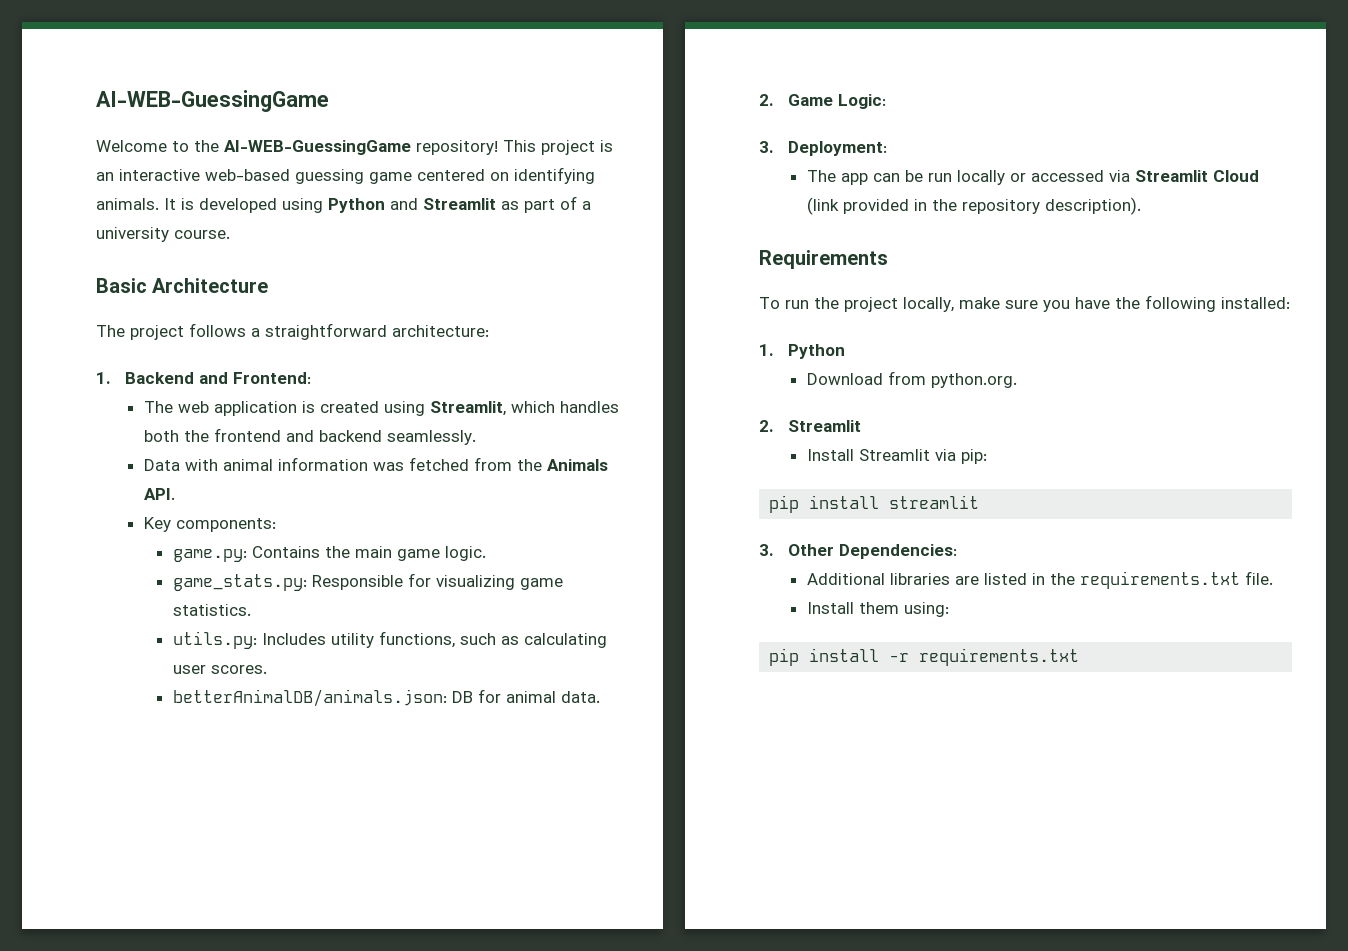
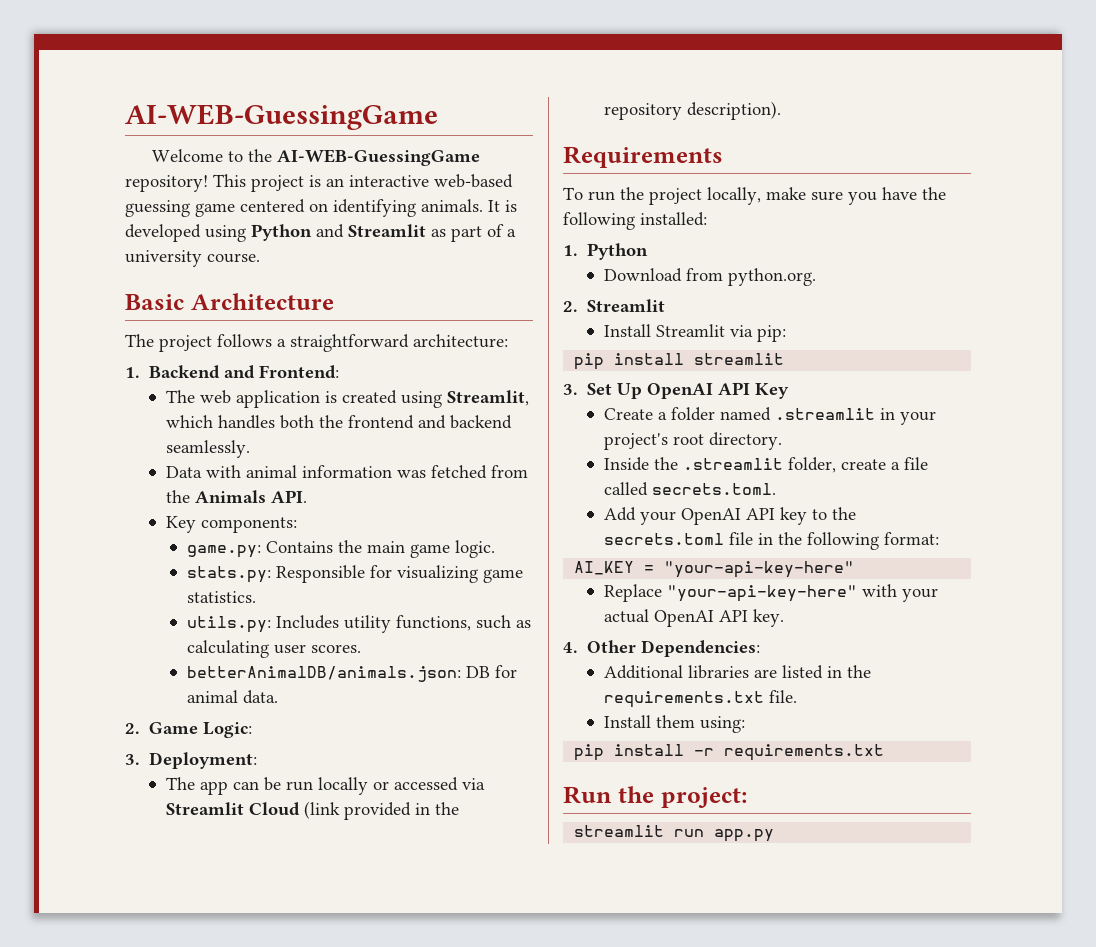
- game_stats.py: Responsible for visualizing game statistics.
+ stats.py: Responsible for visualizing game statistics.
- 3. Other Dependencies:
+ 3. Set Up OpenAI API Key
+ Create a folder named .streamlit in your project's root directory.
+ Inside the .streamlit folder, create a file called secrets.toml.
+ Add your OpenAI API key to the secrets.toml file in the following format:
+ AI_KEY = "your-api-key-here"
+ Replace "your-api-key-here" with your actual OpenAI API key.
+ 4. Other Dependencies:
+ Run the project:
+ streamlit run app.py

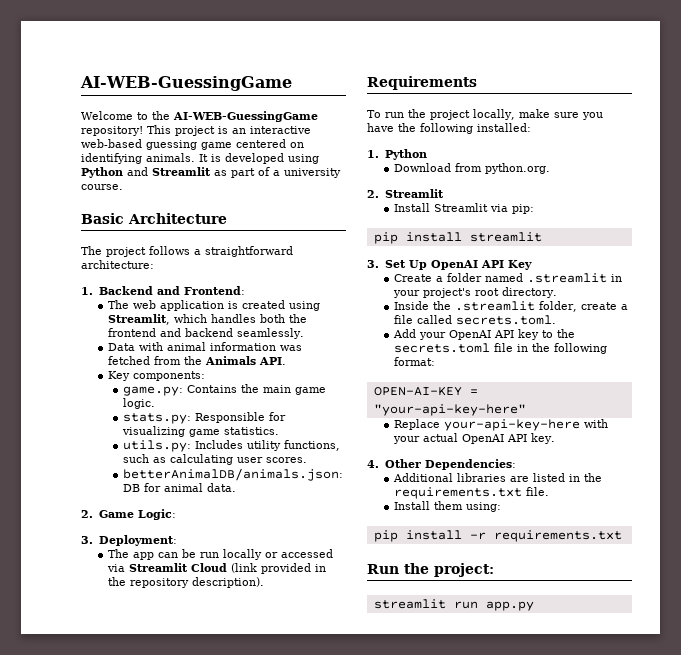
- AI_KEY = "your-api-key-here"
+ OPEN-AI-KEY = "your-api-key-here"
- Replace "your-api-key-here" with your actual OpenAI API key.
+ Replace your-api-key-here with your actual OpenAI API key.

